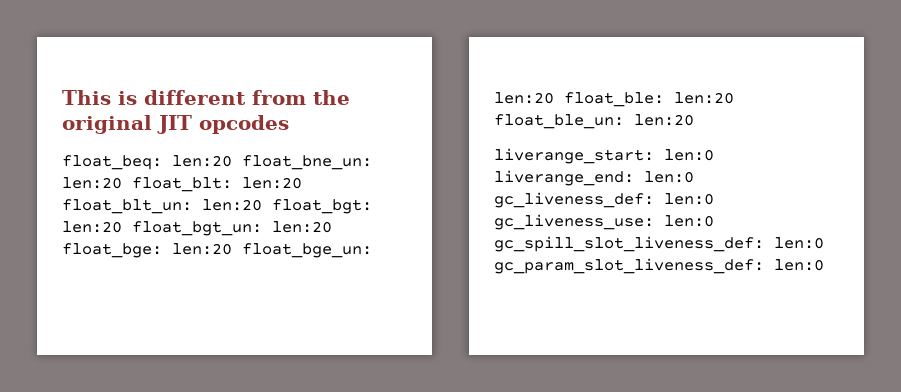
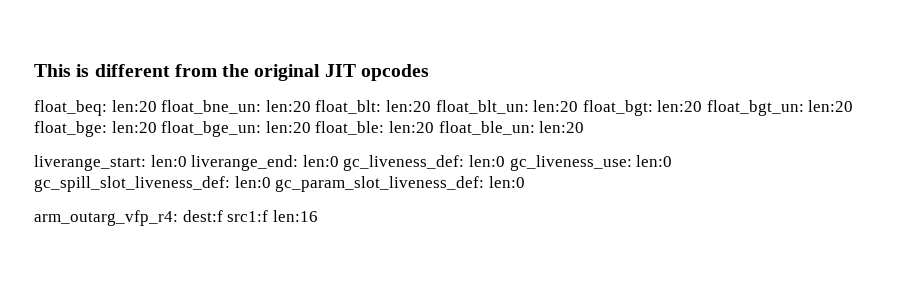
+ arm_outarg_vfp_r4: dest:f src1:f len:16

